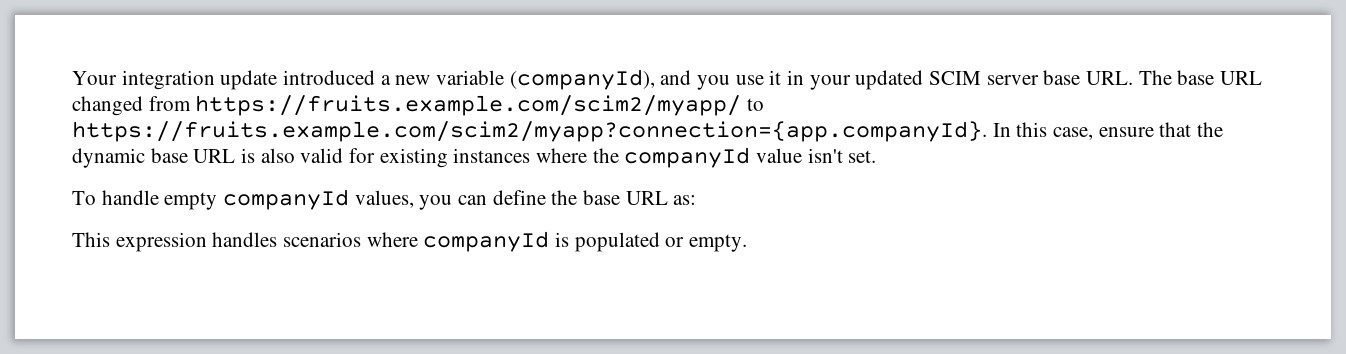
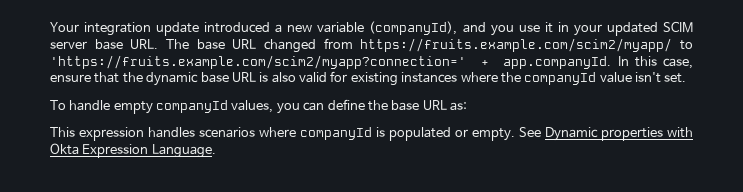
- Your integration update introduced a new variable (companyId), and you use it in your updated SCIM server base URL. The base URL changed from https://fruits.example.com/scim2/myapp/ to https://fruits.example.com/scim2/myapp?connection={app.companyId}. In this case, ensure that the dynamic base URL is also valid for existing instances where the companyId value isn't set.
+ Your integration update introduced a new variable (companyId), and you use it in your updated SCIM server base URL. The base URL changed from https://fruits.example.com/scim2/myapp/ to 'https://fruits.example.com/scim2/myapp?connection=' + app.companyId. In this case, ensure that the dynamic base URL is also valid for existing instances where the companyId value isn't set.
+ See Dynamic properties with Okta Expression Language.

